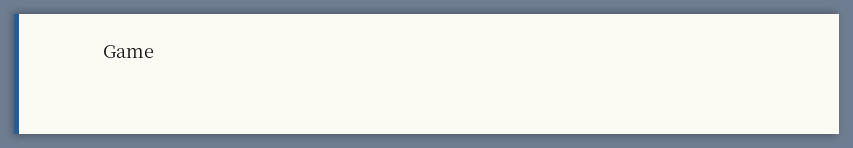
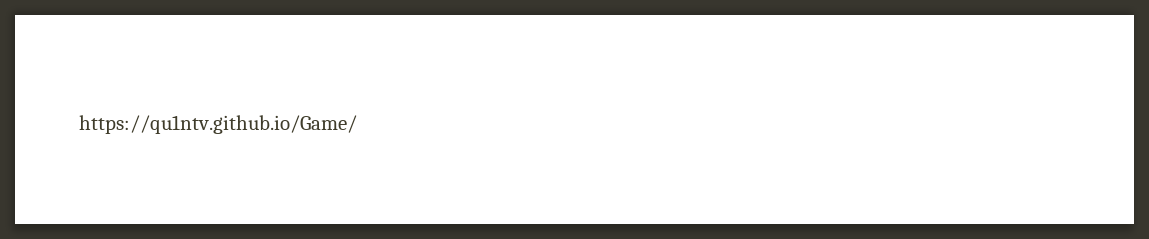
- Game
+ https://qu1ntv.github.io/Game/

